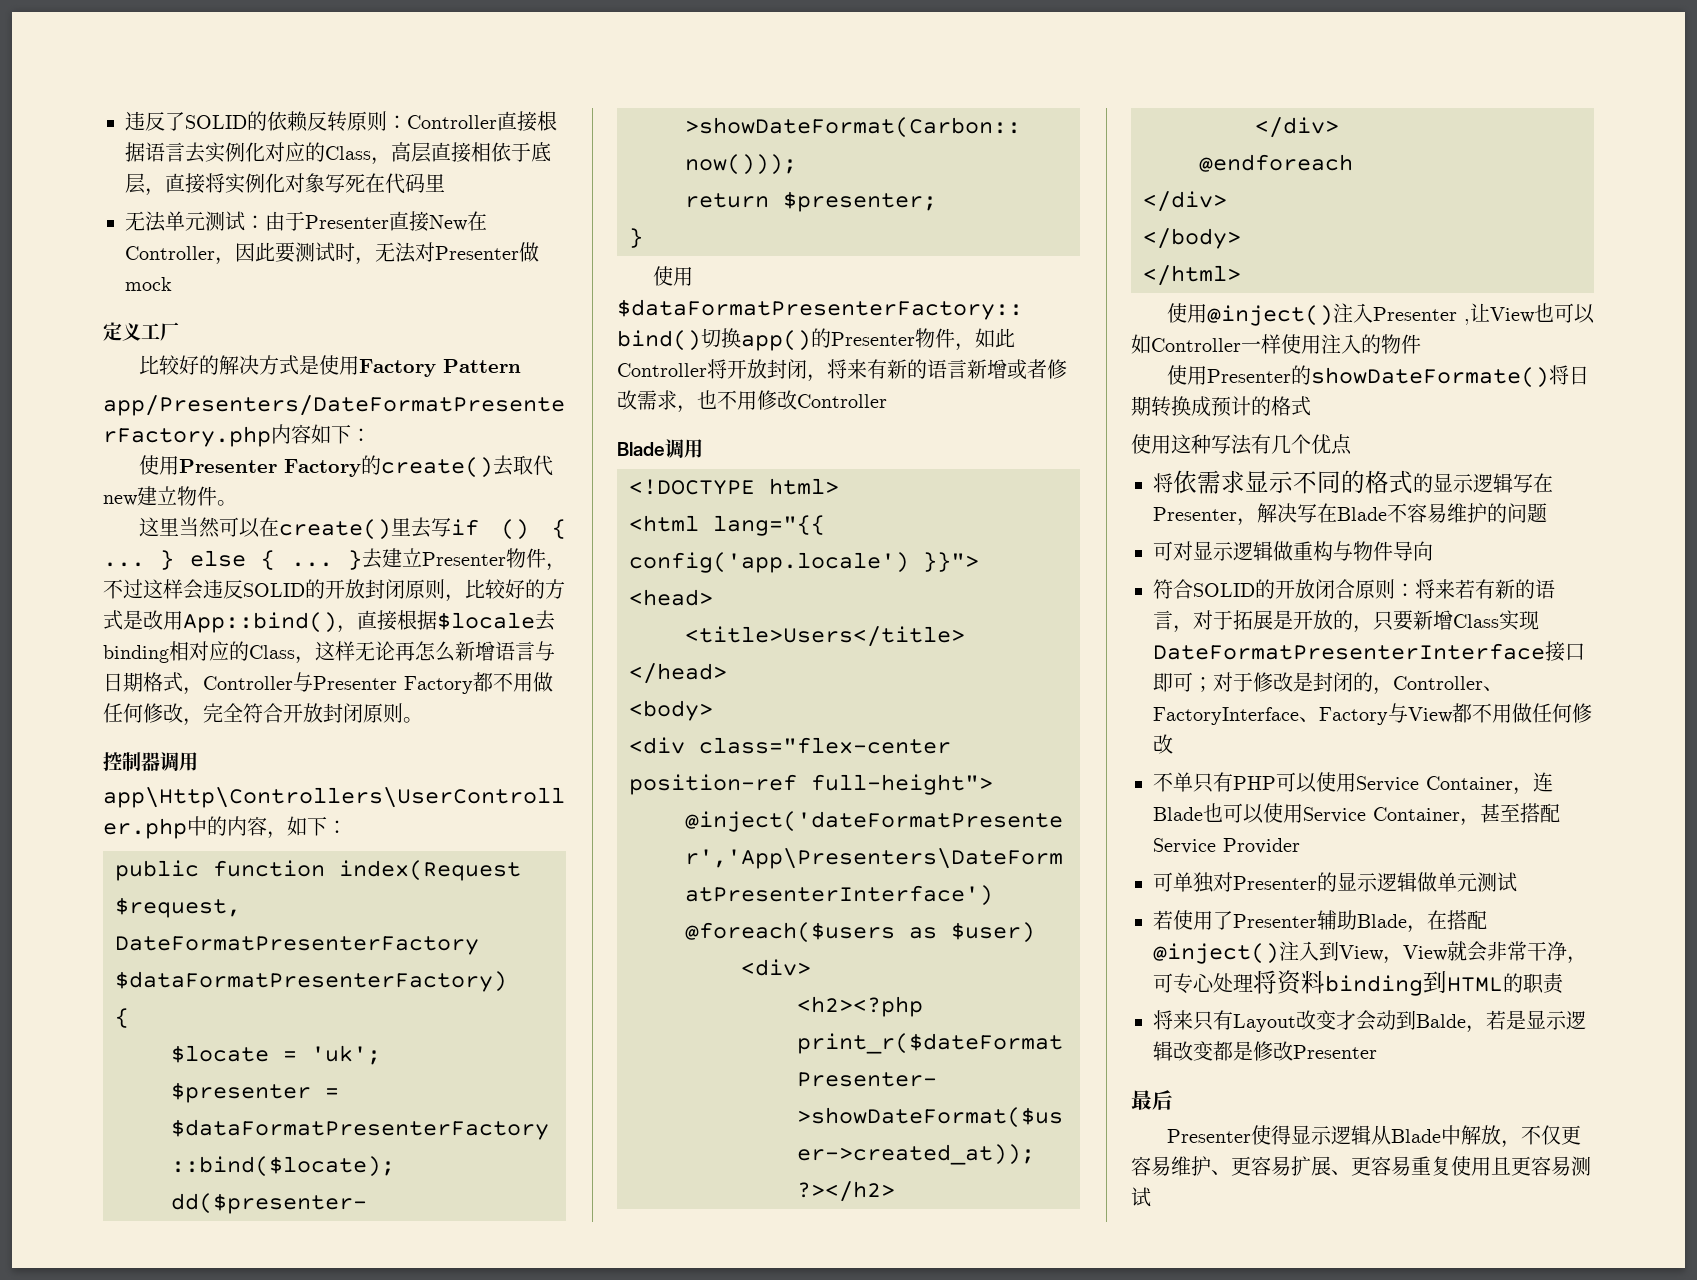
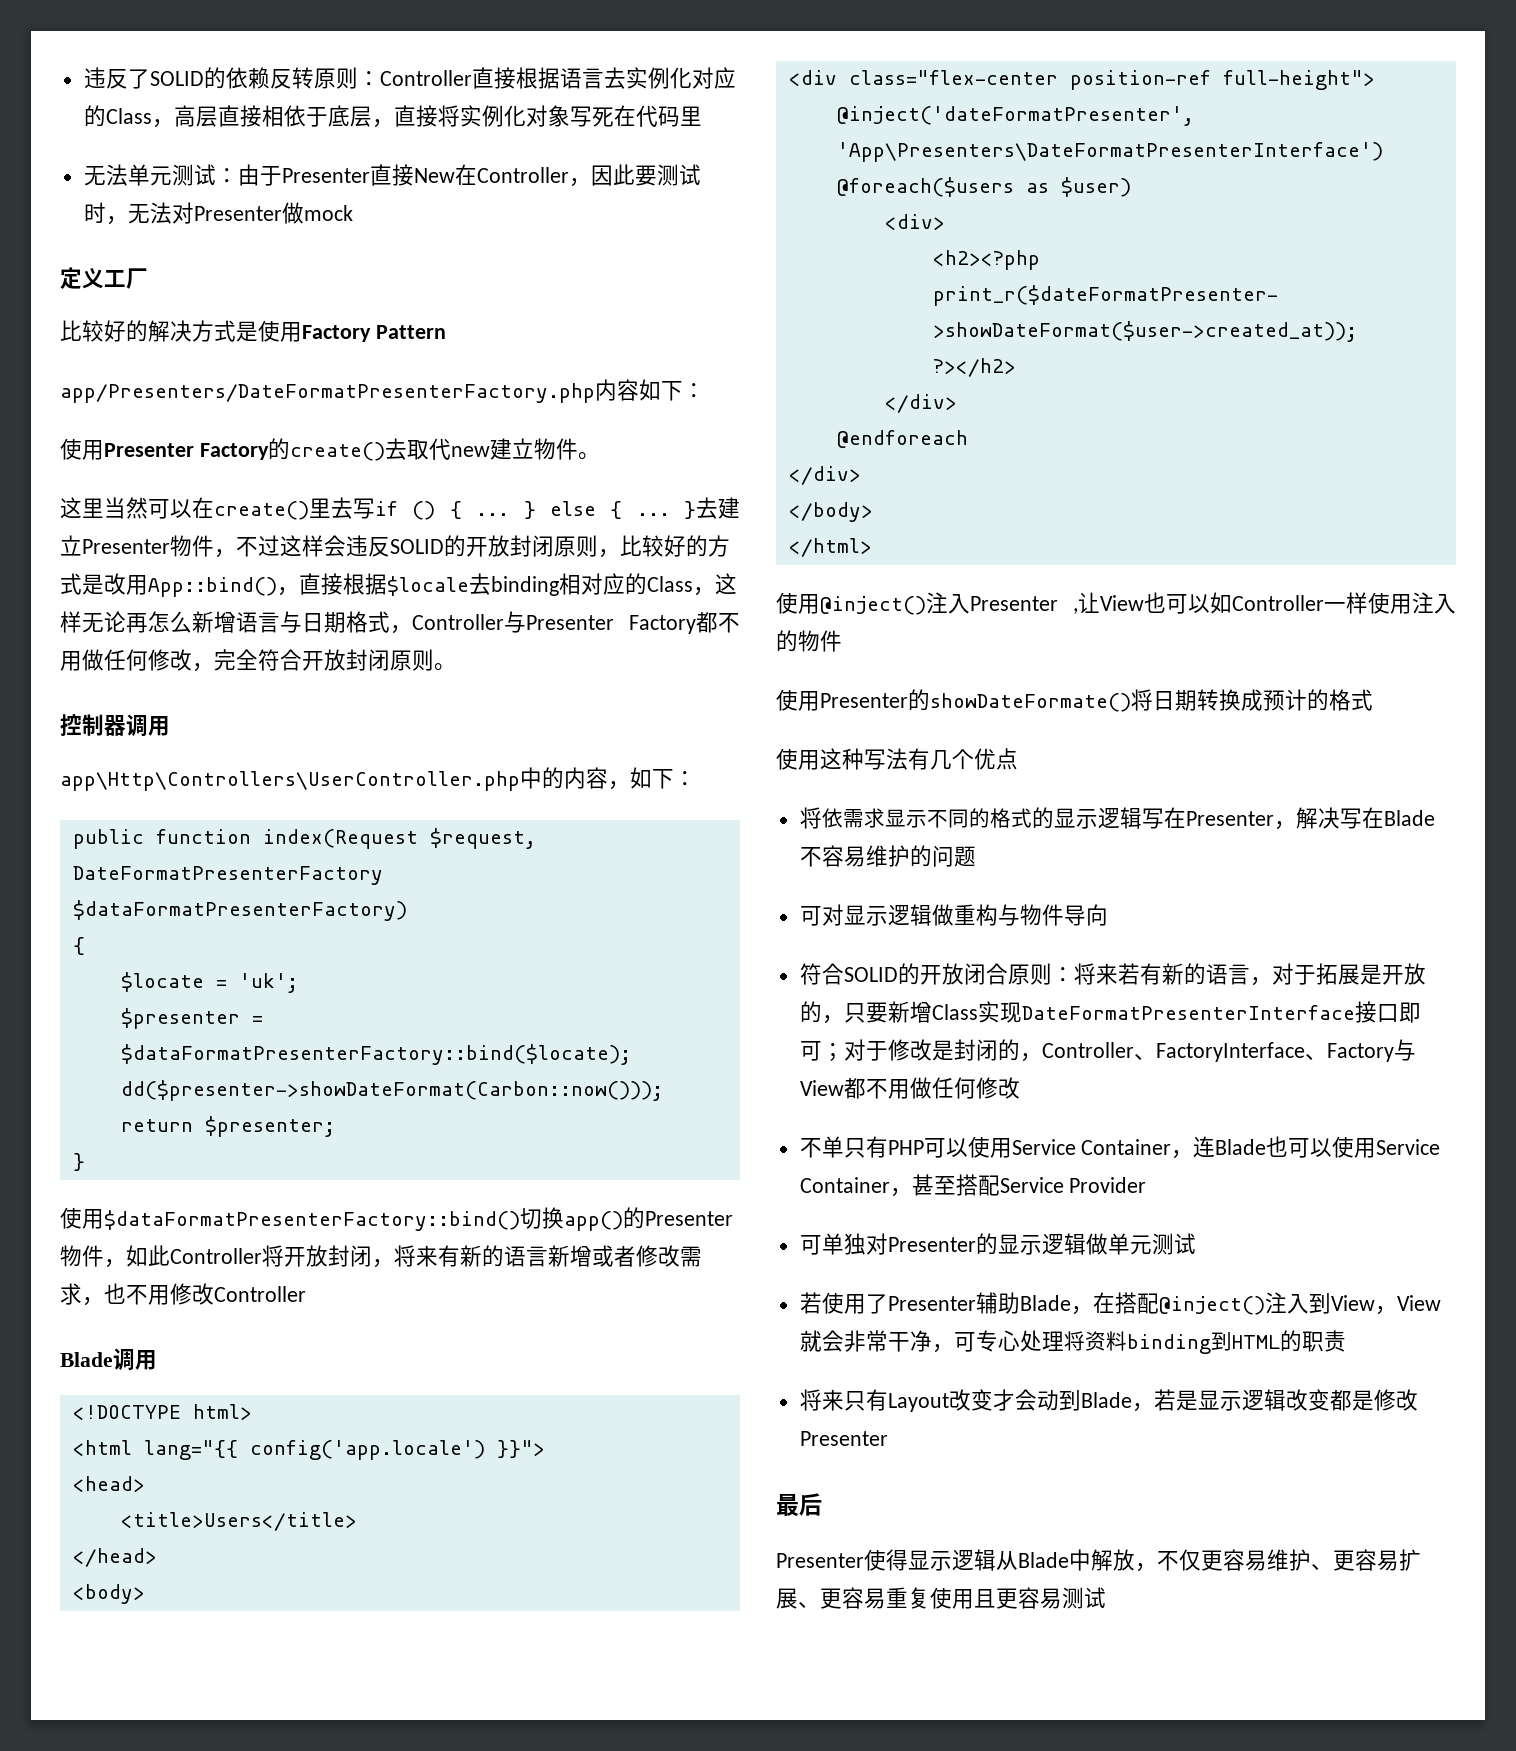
- 将来只有Layout改变才会动到Balde，若是显示逻辑改变都是修改Presenter
+ 将来只有Layout改变才会动到Blade，若是显示逻辑改变都是修改Presenter

